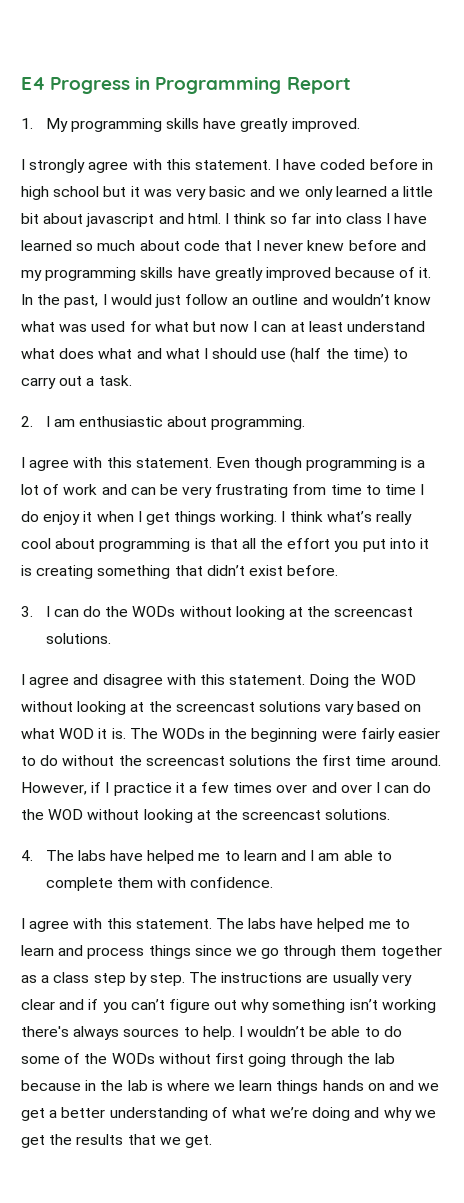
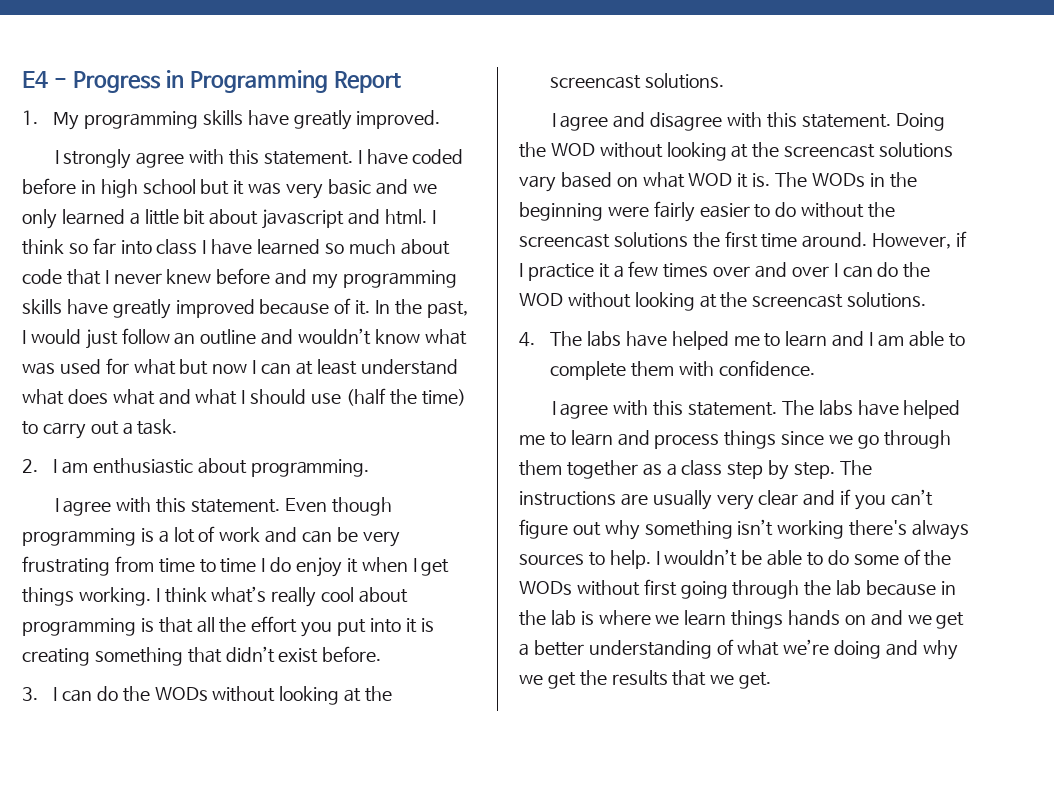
- E4 Progress in Programming Report
+ E4 - Progress in Programming Report

